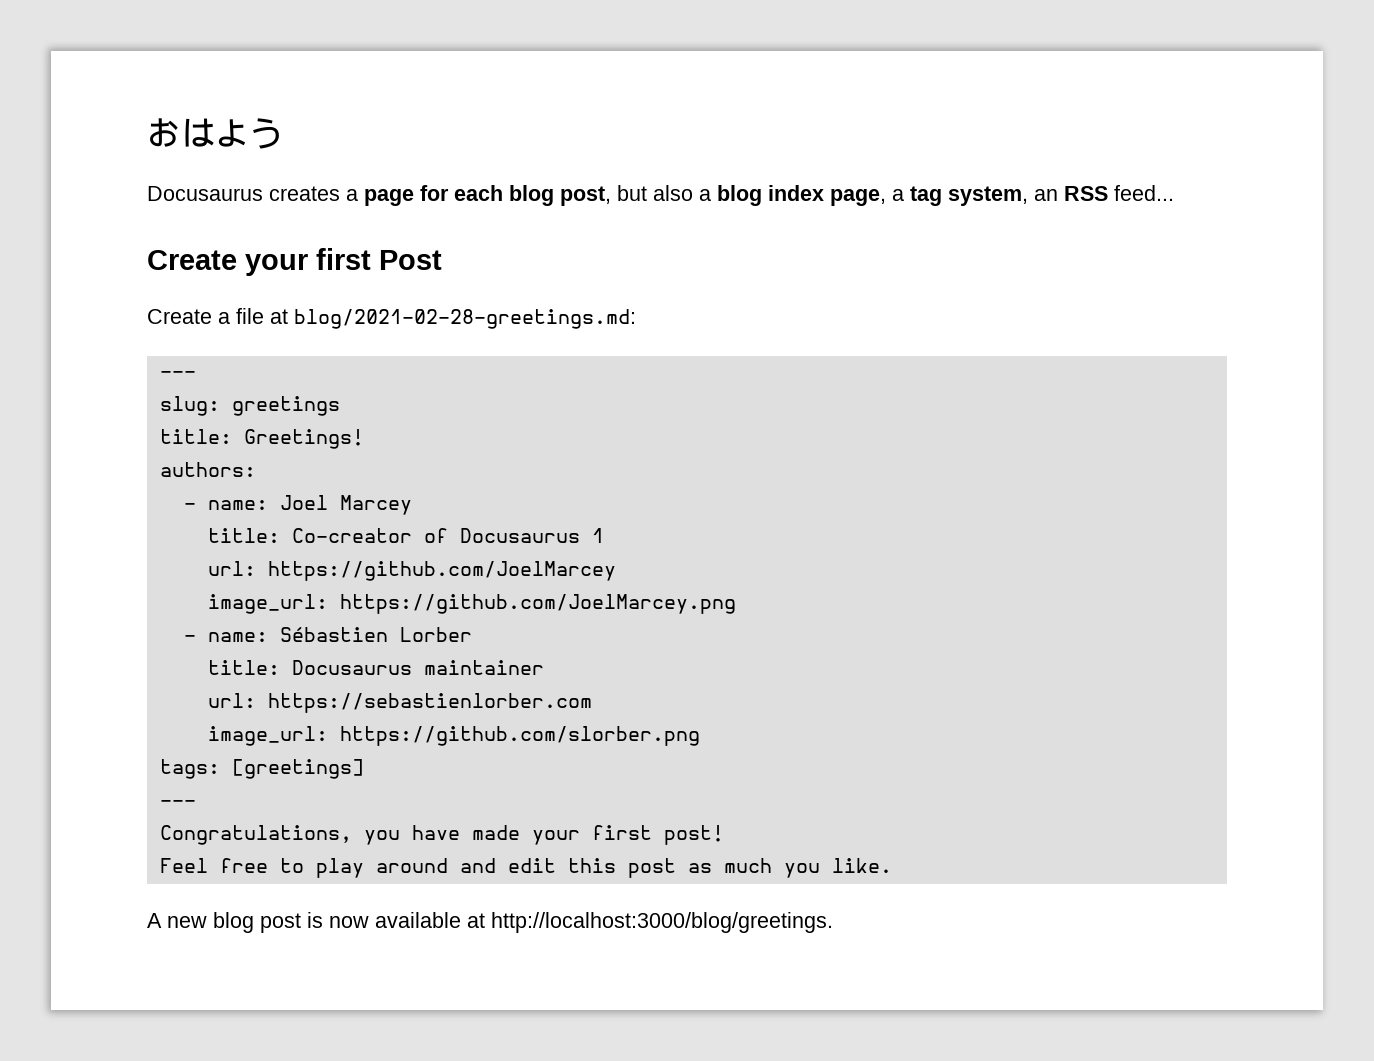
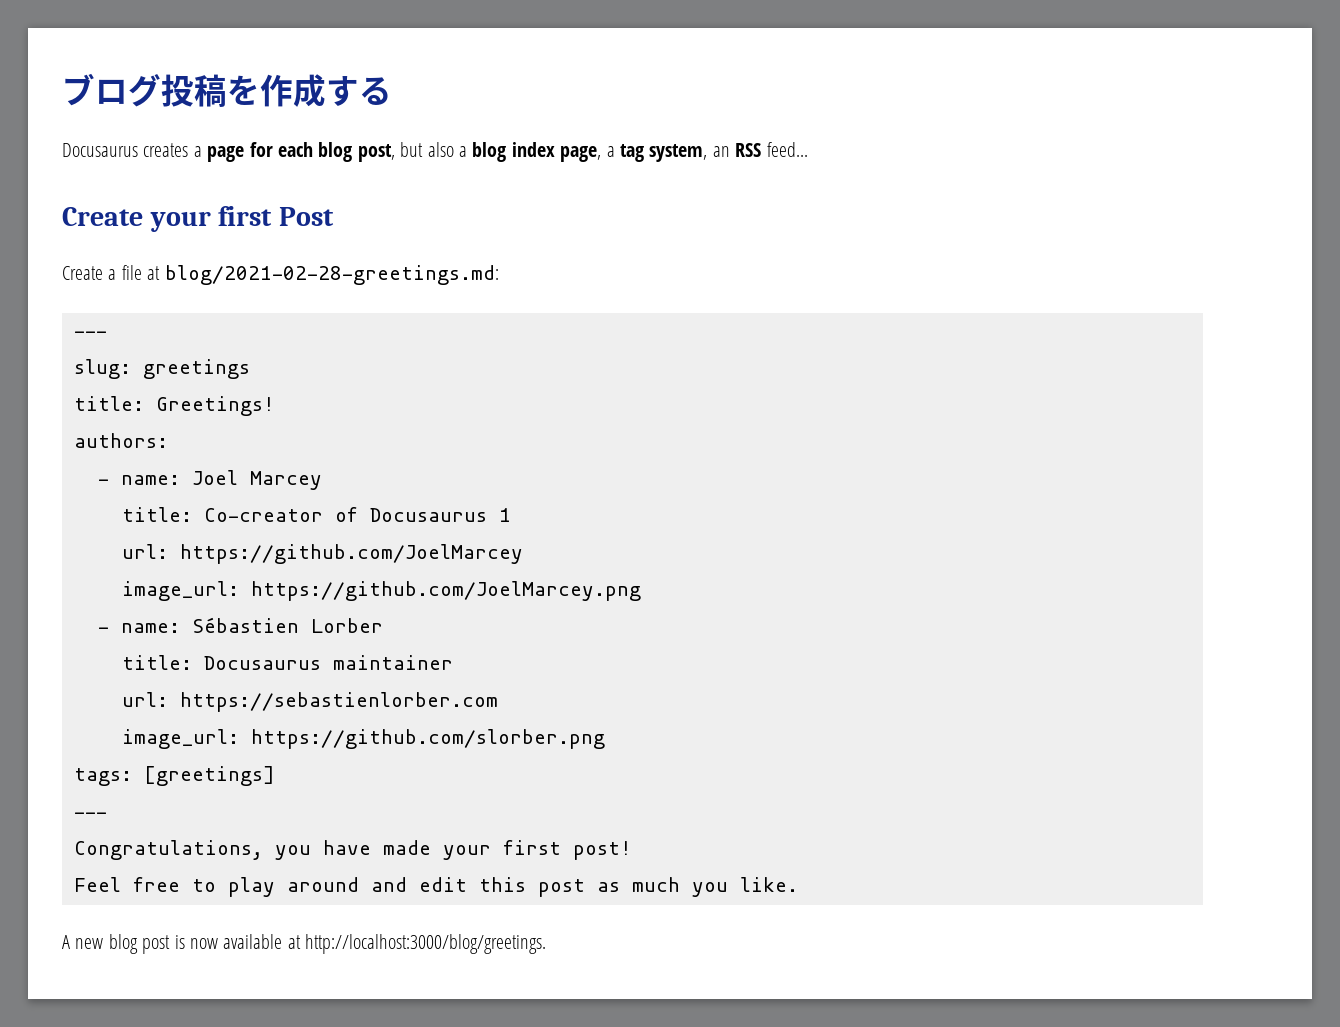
- おはよう
+ ブログ投稿を作成する

